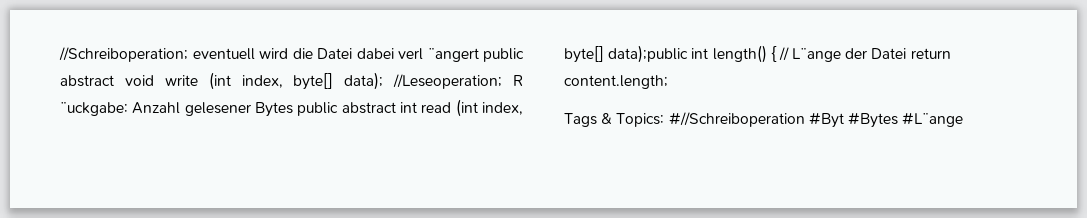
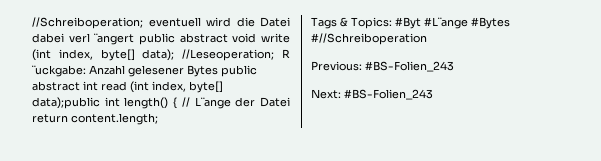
- Tags & Topics: #//Schreiboperation #Byt #Bytes #L¨ange
+ Tags & Topics: #Byt #L¨ange #Bytes #//Schreiboperation
+ Previous: #BS-Folien_243
+ Next: #BS-Folien_243

